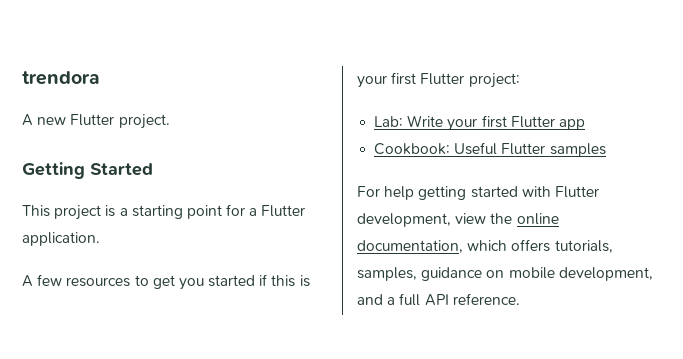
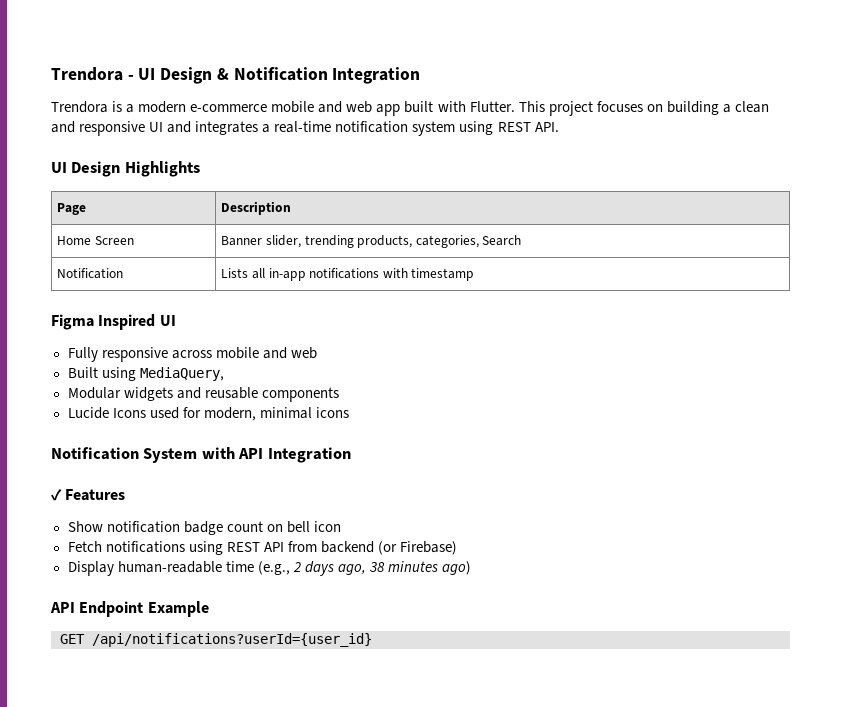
- trendora
- A new Flutter project.
- Getting Started
- This project is a starting point for a Flutter application.
- A few resources to get you started if this is your first Flutter project:
- Lab: Write your first Flutter app
- Cookbook: Useful Flutter samples
- For help getting started with Flutter development, view the online documentation, which offers tutorials, samples, guidance on mobile development, and a full API reference.
+ Trendora - UI Design & Notification Integration
+ Trendora is a modern e-commerce mobile and web app built with Flutter. This project focuses on building a clean and responsive UI and integrates a real-time notification system using REST API.
+ UI Design Highlights
+ Page | Description
+ Home Screen | Banner slider, trending products, categories, Search
+ Notification | Lists all in-app notifications with timestamp
+ Figma Inspired UI
+ Fully responsive across mobile and web
+ Built using MediaQuery,
+ Modular widgets and reusable components
+ Lucide Icons used for modern, minimal icons
+ Notification System with API Integration
+ ✓ Features
+ Show notification badge count on bell icon
+ Fetch notifications using REST API from backend (or Firebase)
+ Display human-readable time (e.g., 2 days ago, 38 minutes ago)
+ API Endpoint Example
+ GET /api/notifications?userId={user_id}

